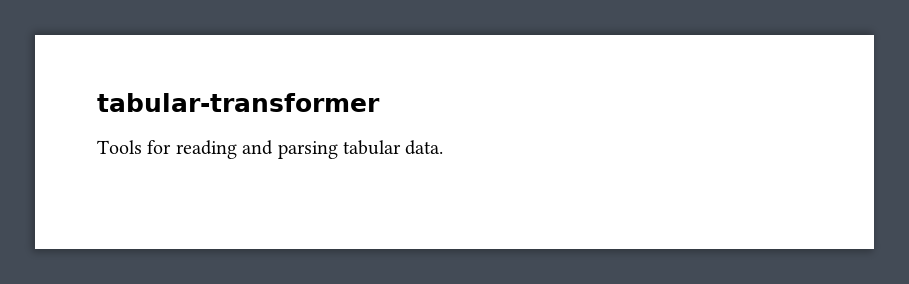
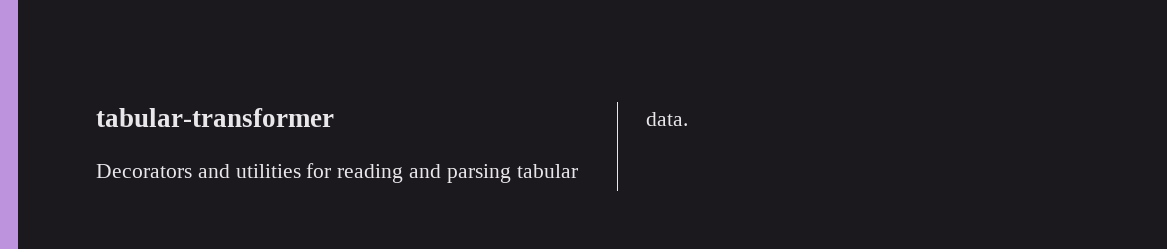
- Tools for reading and parsing tabular data.
+ Decorators and utilities for reading and parsing tabular data.

